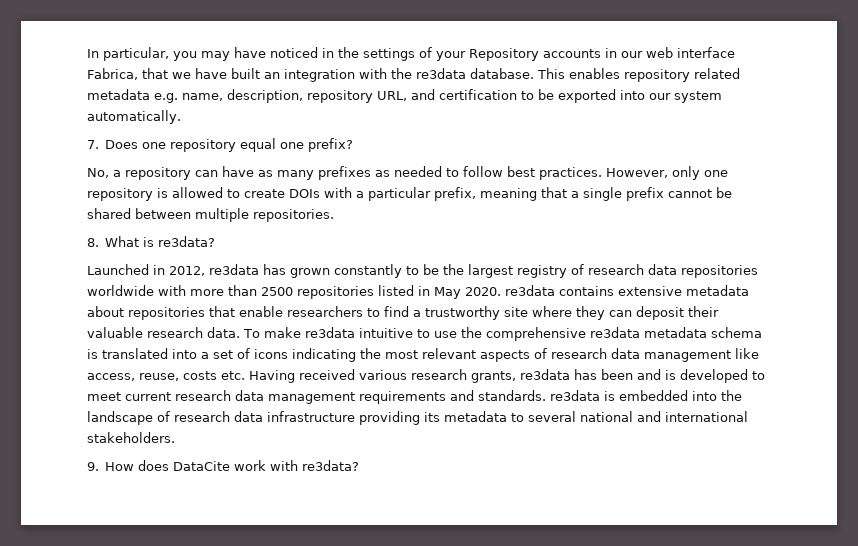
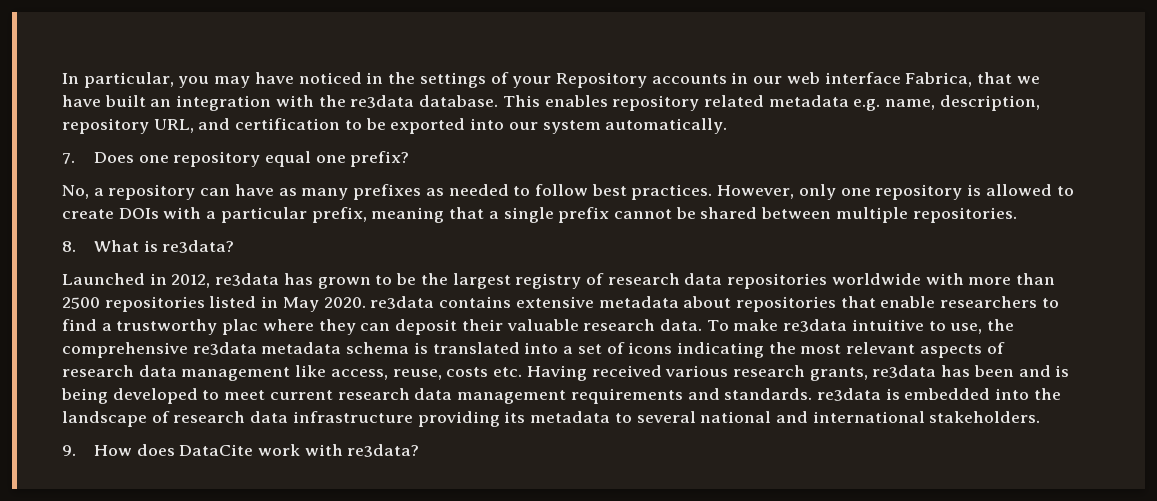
- Launched in 2012, re3data has grown constantly to be the largest registry of research data repositories worldwide with more than 2500 repositories listed in May 2020. re3data contains extensive metadata about repositories that enable researchers to find a trustworthy site where they can deposit their valuable research data.
+ Launched in 2012, re3data has grown to be the largest registry of research data repositories worldwide with more than 2500 repositories listed in May 2020. re3data contains extensive metadata about repositories that enable researchers to find a trustworthy plac where they can deposit their valuable research data.
- To make re3data intuitive to use the comprehensive re3data metadata schema is translated into a set of icons indicating the most relevant aspects of research data management like access, reuse, costs etc. Having received various research grants, re3data has been and is developed to meet current research data management requirements and standards. re3data is embedded into the landscape of research data infrastructure providing its metadata to several national and international stakeholders.
+ To make re3data intuitive to use, the comprehensive re3data metadata schema is translated into a set of icons indicating the most relevant aspects of research data management like access, reuse, costs etc. Having received various research grants, re3data has been and is being developed to meet current research data management requirements and standards. re3data is embedded into the landscape of research data infrastructure providing its metadata to several national and international stakeholders.

